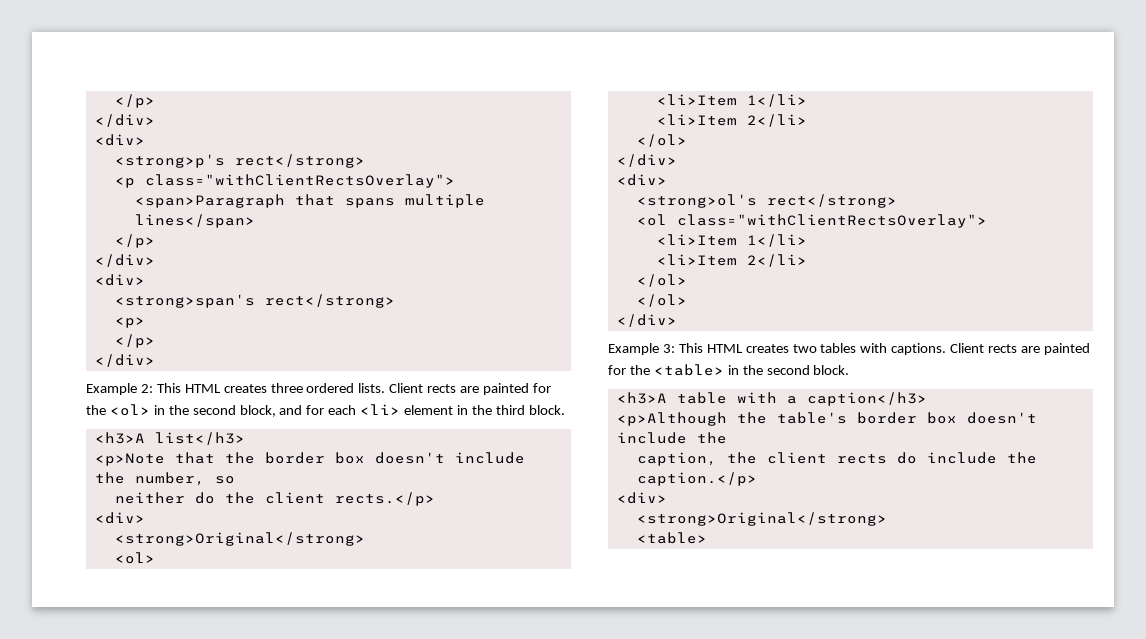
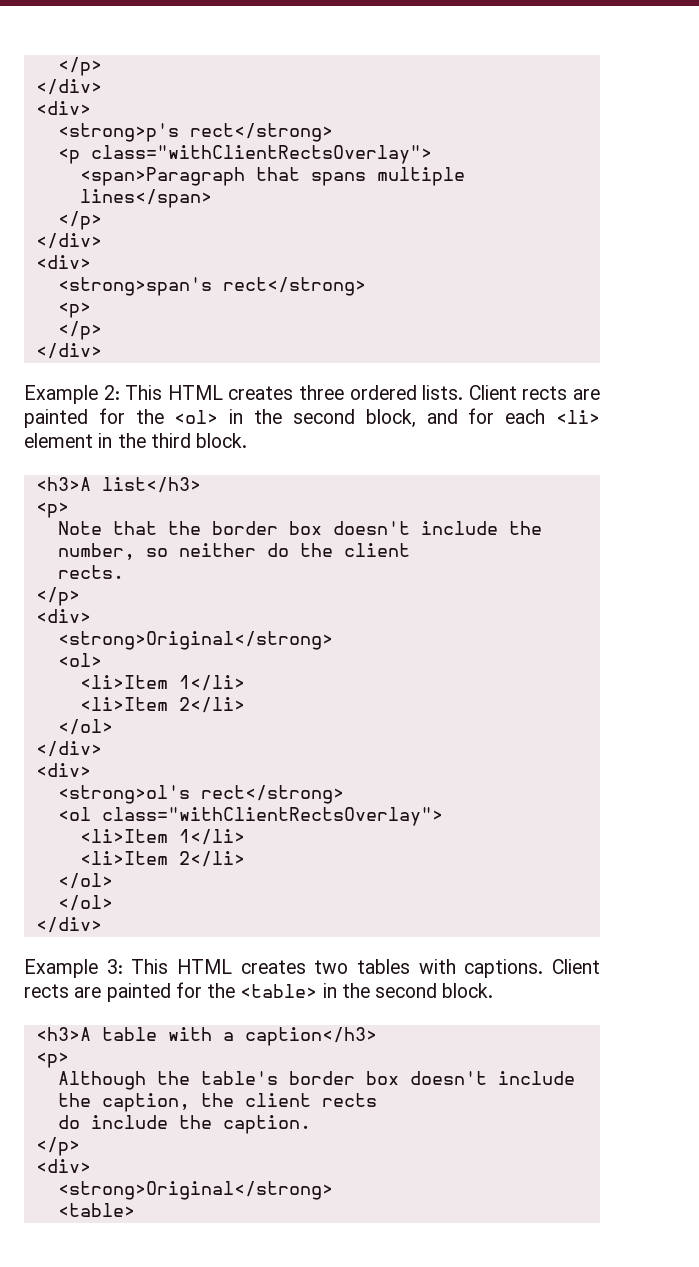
  <h3>A list</h3>
- <p>Note that the border box doesn't include the number, so
- neither do the client rects.</p>
+ <p>
+ Note that the border box doesn't include the number, so neither do the client
+ rects.
+ </p>
  <h3>A table with a caption</h3>
- <p>Although the table's border box doesn't include the
- caption, the client rects do include the caption.</p>
+ <p>
+ Although the table's border box doesn't include the caption, the client rects
+ do include the caption.
+ </p>

